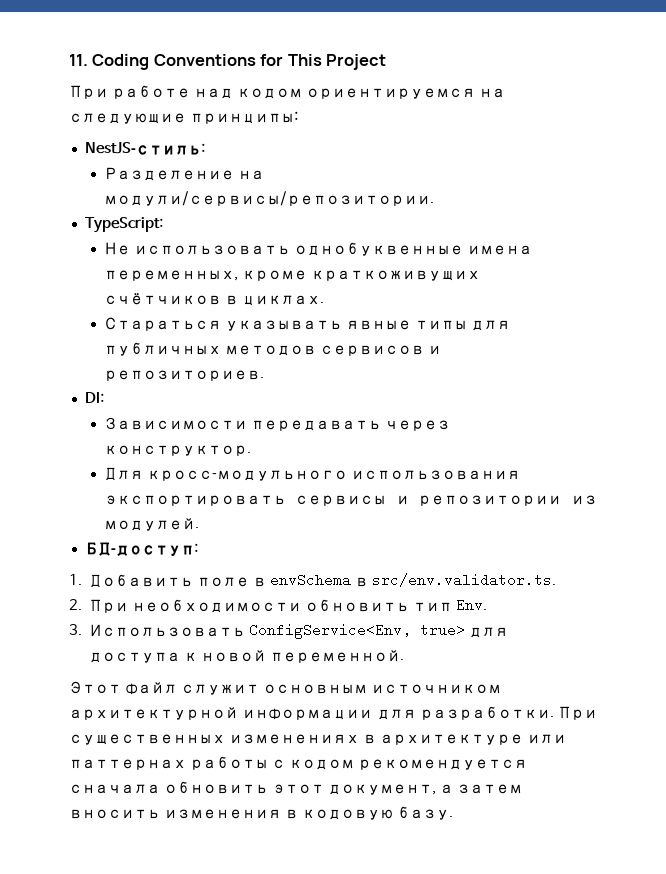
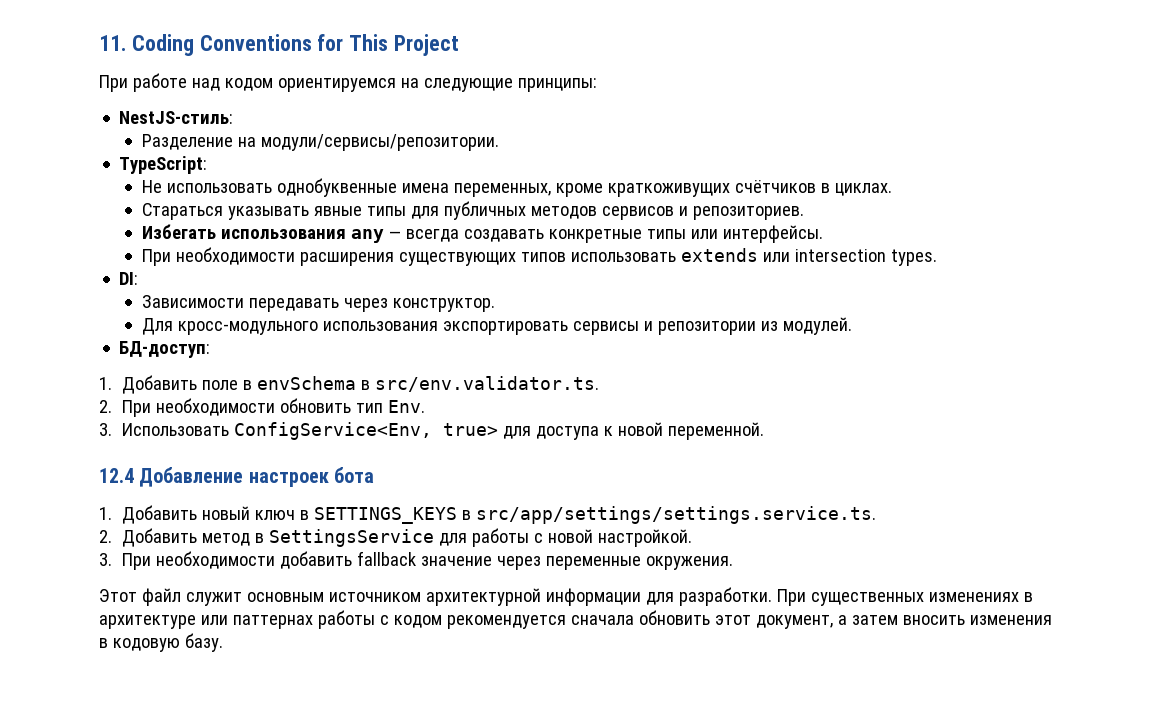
+ Избегать использования any — всегда создавать конкретные типы или интерфейсы.
+ При необходимости расширения существующих типов использовать extends или intersection types.
+ 12.4 Добавление настроек бота
+ 1. Добавить новый ключ в SETTINGS_KEYS в src/app/settings/settings.service.ts.
+ 2. Добавить метод в SettingsService для работы с новой настройкой.
+ 3. При необходимости добавить fallback значение через переменные окружения.

